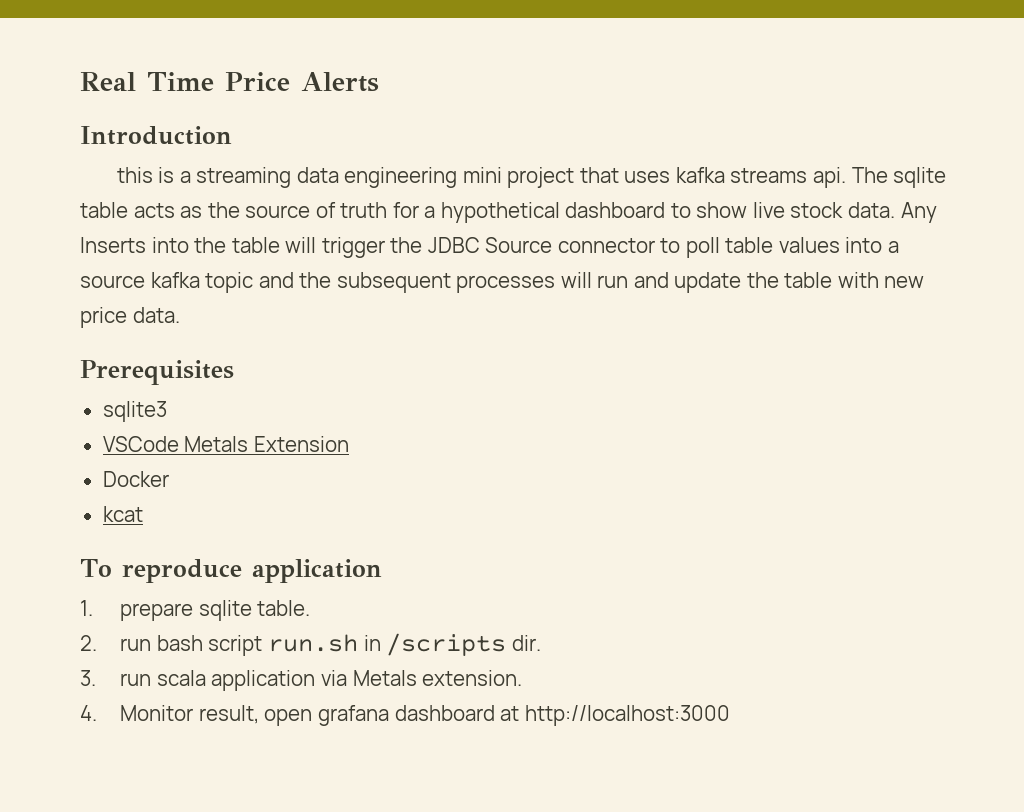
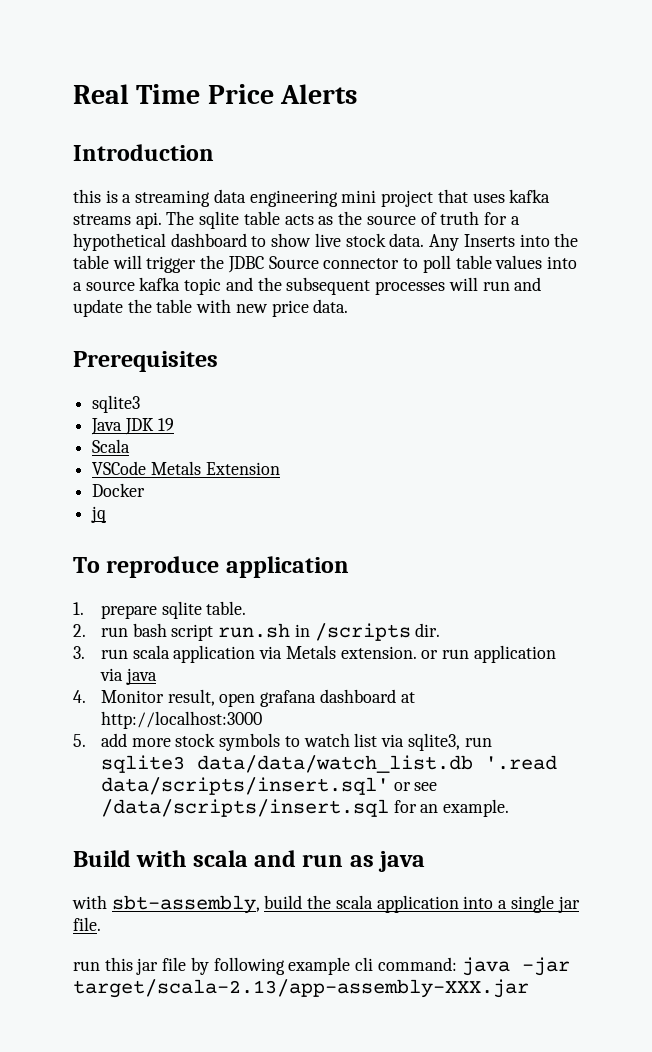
+ Java JDK 19
+ Scala
- kcat
+ jq
- 3. run scala application via Metals extension.
+ 3. run scala application via Metals extension. or run application via java
+ 5. add more stock symbols to watch list via sqlite3, run sqlite3 data/data/watch_list.db '.read data/scripts/insert.sql' or see /data/scripts/insert.sql for an example.
+ Build with scala and run as java
+ with sbt-assembly, build the scala application into a single jar file.
+ run this jar file by following example cli command: java -jar target/scala-2.13/app-assembly-XXX.jar

